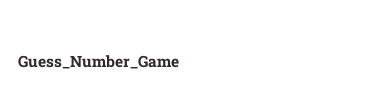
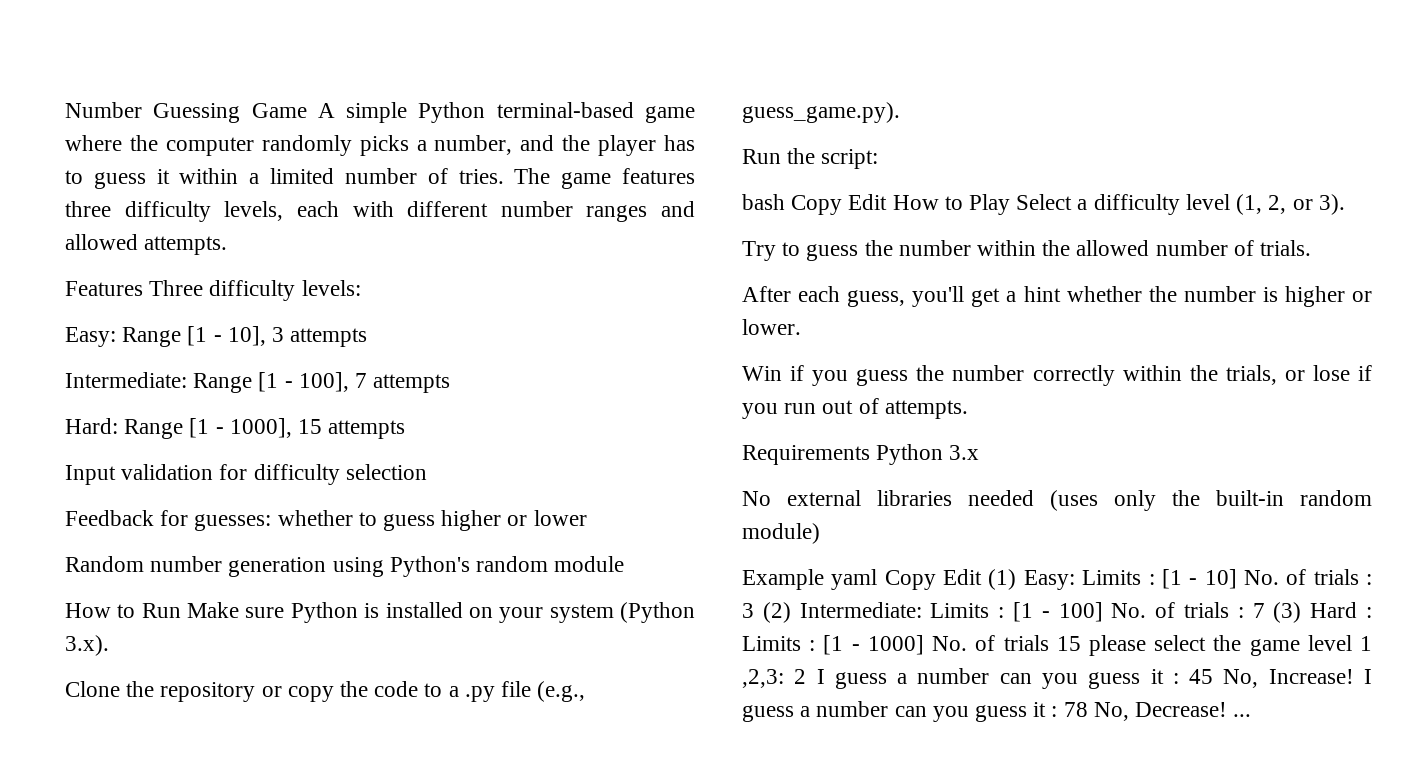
- Guess_Number_Game
+ Number Guessing Game A simple Python terminal-based game where the computer randomly picks a number, and the player has to guess it within a limited number of tries. The game features three difficulty levels, each with different number ranges and allowed attempts.
+ Features Three difficulty levels:
+ Easy: Range [1 - 10], 3 attempts
+ Intermediate: Range [1 - 100], 7 attempts
+ Hard: Range [1 - 1000], 15 attempts
+ Input validation for difficulty selection
+ Feedback for guesses: whether to guess higher or lower
+ Random number generation using Python's random module
+ How to Run Make sure Python is installed on your system (Python 3.x).
+ Clone the repository or copy the code to a .py file (e.g., guess_game.py).
+ Run the script:
+ bash Copy Edit How to Play Select a difficulty level (1, 2, or 3).
+ Try to guess the number within the allowed number of trials.
+ After each guess, you'll get a hint whether the number is higher or lower.
+ Win if you guess the number correctly within the trials, or lose if you run out of attempts.
+ Requirements Python 3.x
+ No external libraries needed (uses only the built-in random module)
+ Example yaml Copy Edit (1) Easy: Limits : [1 - 10] No. of trials : 3 (2) Intermediate: Limits : [1 - 100] No. of trials : 7 (3) Hard : Limits : [1 - 1000] No. of trials 15 please select the game level 1 ,2,3: 2 I guess a number can you guess it : 45 No, Increase! I guess a number can you guess it : 78 No, Decrease! ...

